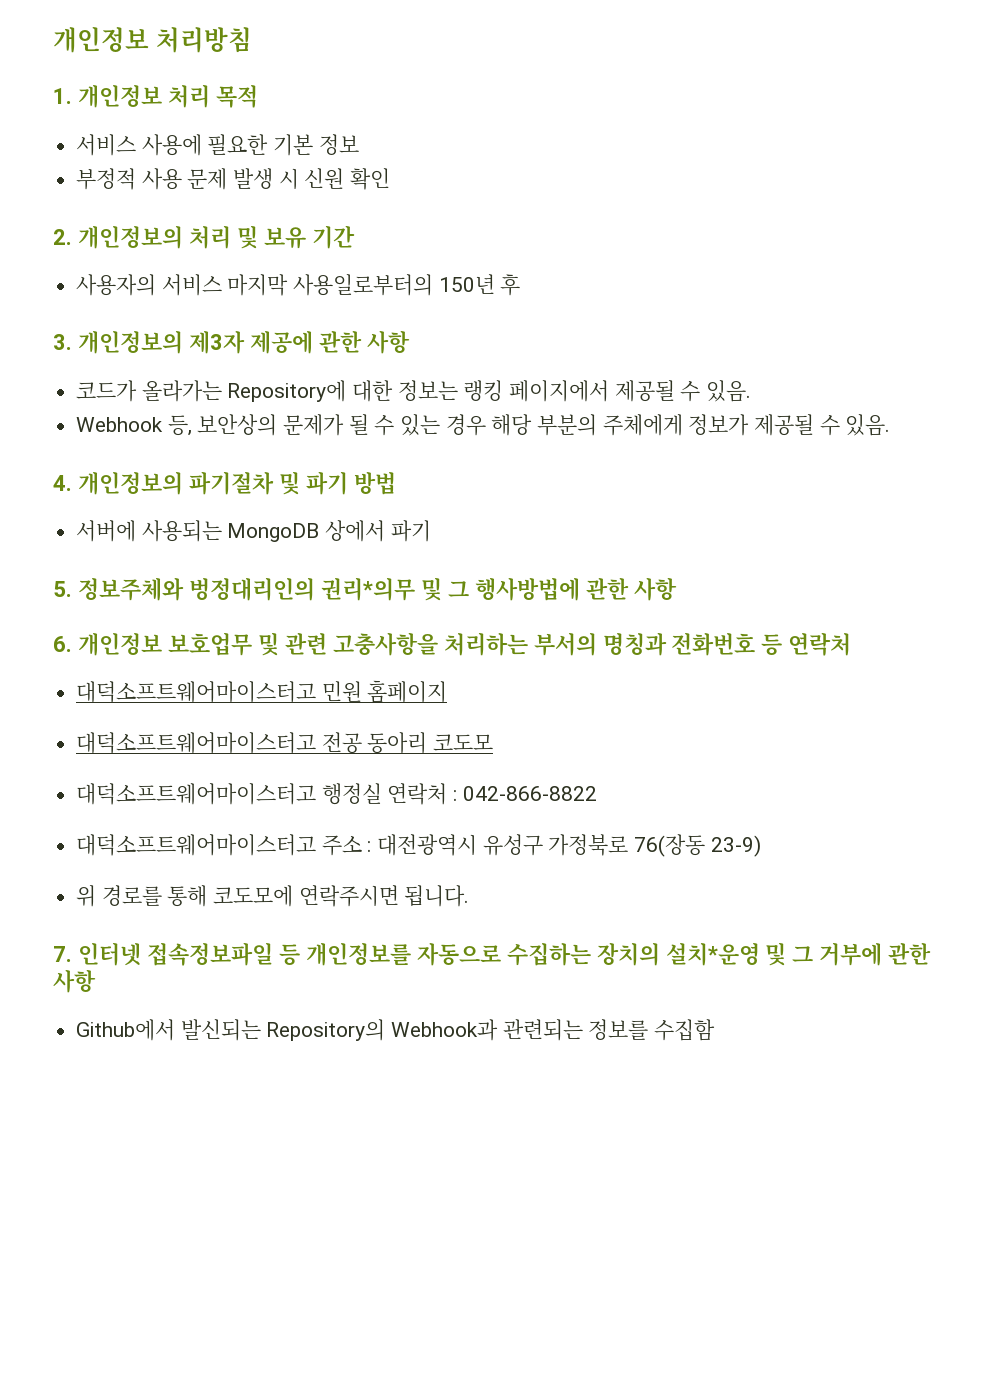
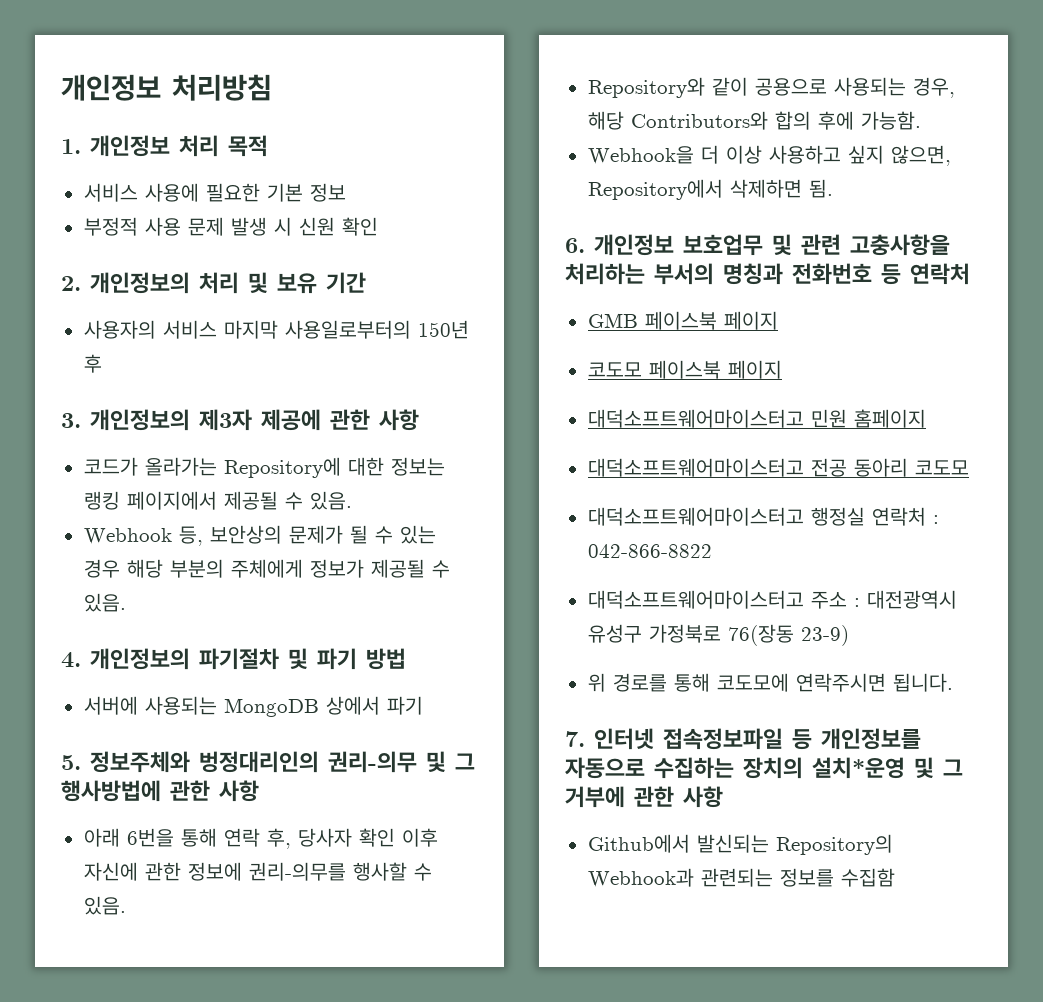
- 5. 정보주체와 벙정대리인의 권리*의무 및 그 행사방법에 관한 사항
+ 5. 정보주체와 벙정대리인의 권리-의무 및 그 행사방법에 관한 사항
+ 아래 6번을 통해 연락 후, 당사자 확인 이후 자신에 관한 정보에 권리-의무를 행사할 수 있음.
+ Repository와 같이 공용으로 사용되는 경우, 해당 Contributors와 합의 후에 가능함.
+ Webhook을 더 이상 사용하고 싶지 않으면, Repository에서 삭제하면 됨.
+ GMB 페이스북 페이지
+ 코도모 페이스북 페이지

